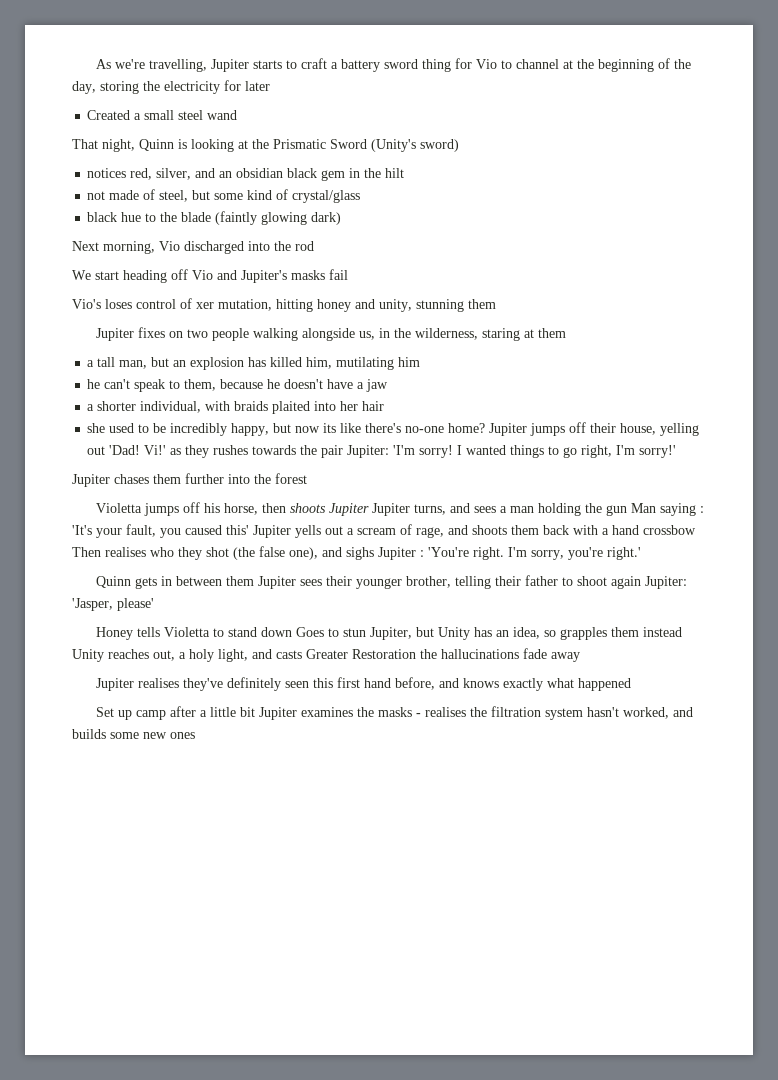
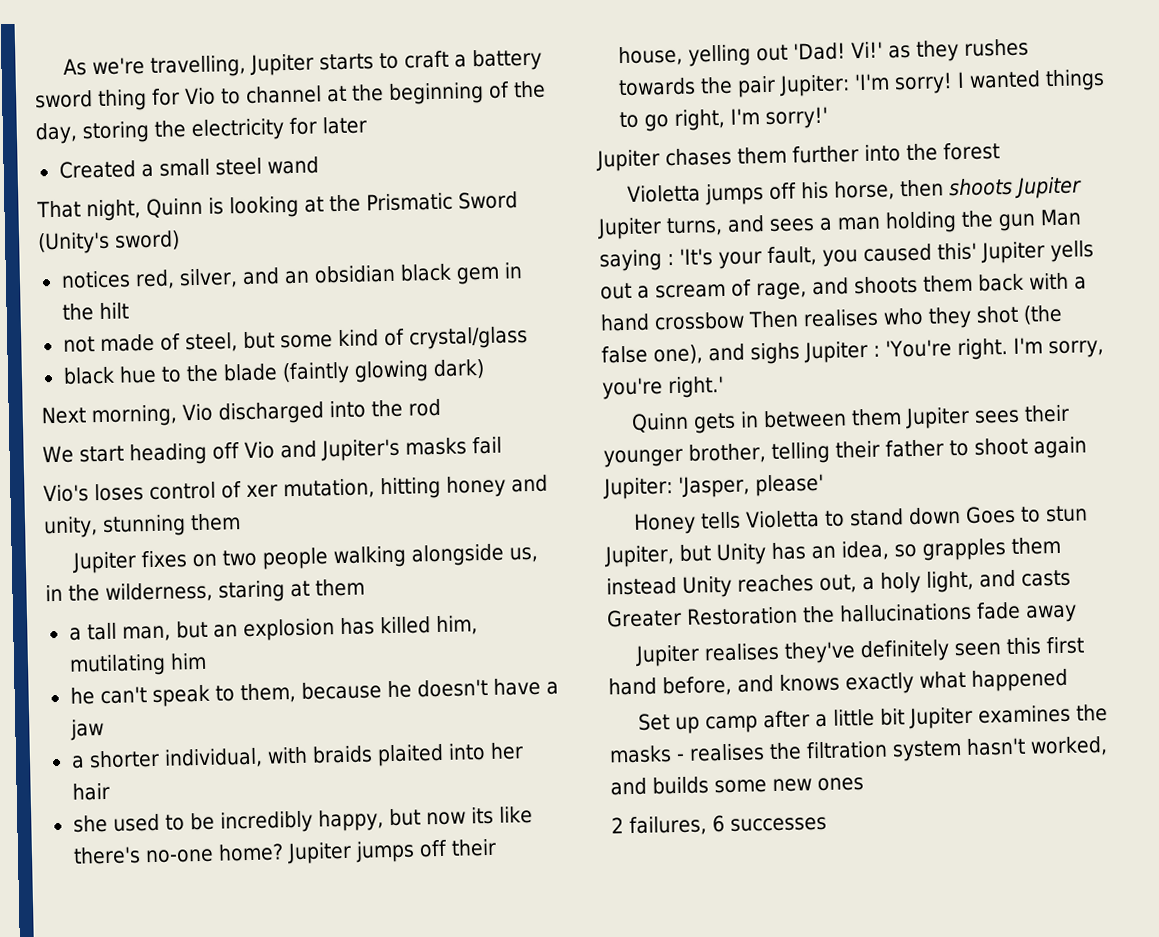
+ 2 failures, 6 successes

